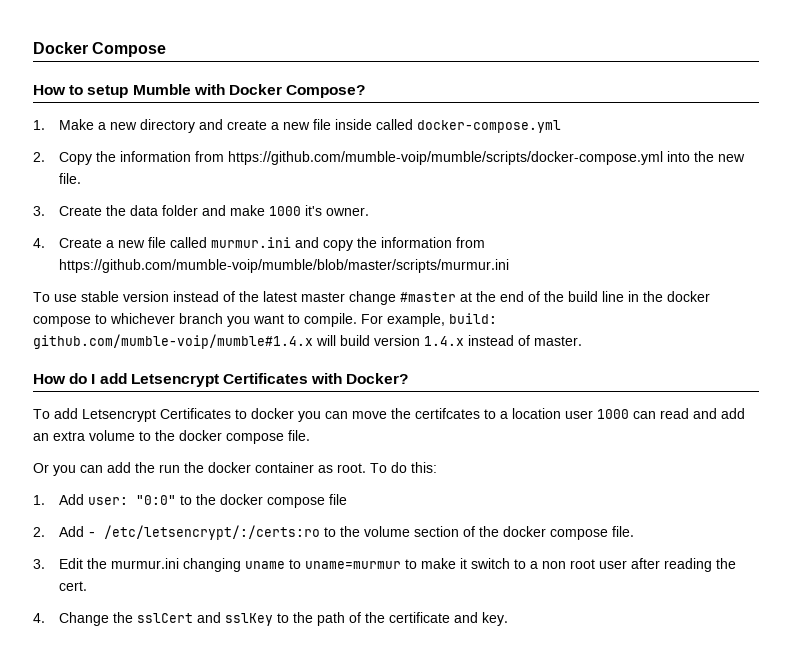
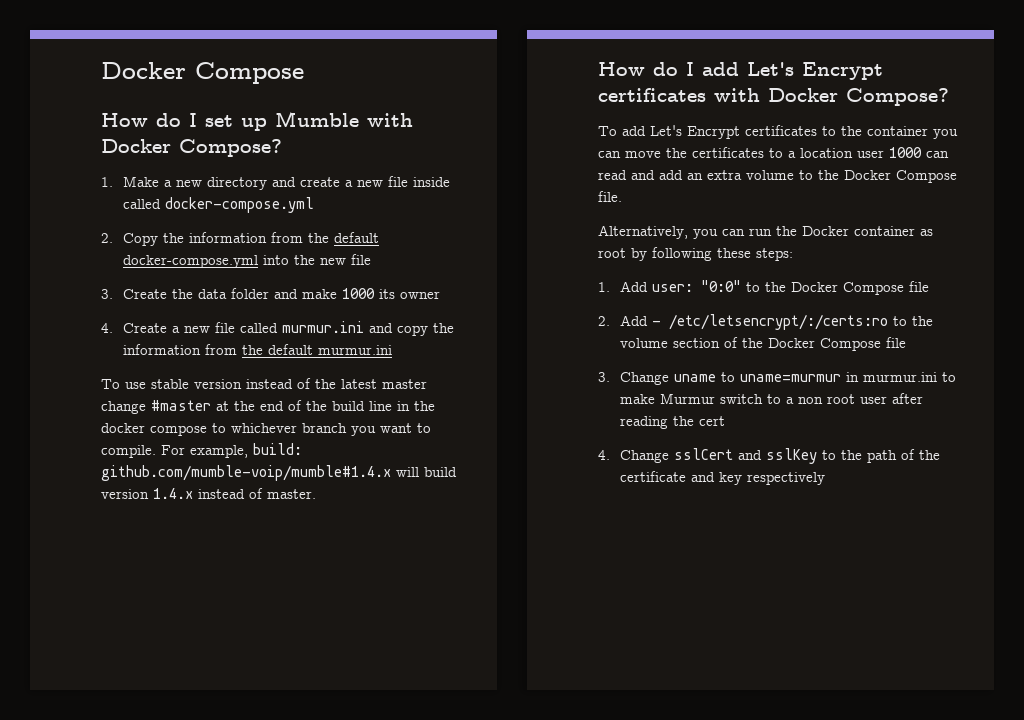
- How to setup Mumble with Docker Compose?
+ How do I set up Mumble with Docker Compose?
- 2. Copy the information from https://github.com/mumble-voip/mumble/scripts/docker-compose.yml into the new file.
+ 2. Copy the information from the default docker-compose.yml into the new file
- 3. Create the data folder and make 1000 it's owner.
+ 3. Create the data folder and make 1000 its owner
- 4. Create a new file called murmur.ini and copy the information from https://github.com/mumble-voip/mumble/blob/master/scripts/murmur.ini
+ 4. Create a new file called murmur.ini and copy the information from the default murmur.ini
- How do I add Letsencrypt Certificates with Docker?
- To add Letsencrypt Certificates to docker you can move the certifcates to a location user 1000 can read and add an extra volume to the docker compose file.
- Or you can add the run the docker container as root. To do this:
+ How do I add Let's Encrypt certificates with Docker Compose?
+ To add Let's Encrypt certificates to the container you can move the certificates to a location user 1000 can read and add an extra volume to the Docker Compose file.
+ Alternatively, you can run the Docker container as root by following these steps:
- 1. Add user: "0:0" to the docker compose file
+ 1. Add user: "0:0" to the Docker Compose file
- 2. Add - /etc/letsencrypt/:/certs:ro to the volume section of the docker compose file.
- 3. Edit the murmur.ini changing uname to uname=murmur to make it switch to a non root user after reading the cert.
+ 2. Add - /etc/letsencrypt/:/certs:ro to the volume section of the Docker Compose file
+ 3. Change uname to uname=murmur in murmur.ini to make Murmur switch to a non root user after reading the cert
- 4. Change the sslCert and sslKey to the path of the certificate and key.
+ 4. Change sslCert and sslKey to the path of the certificate and key respectively

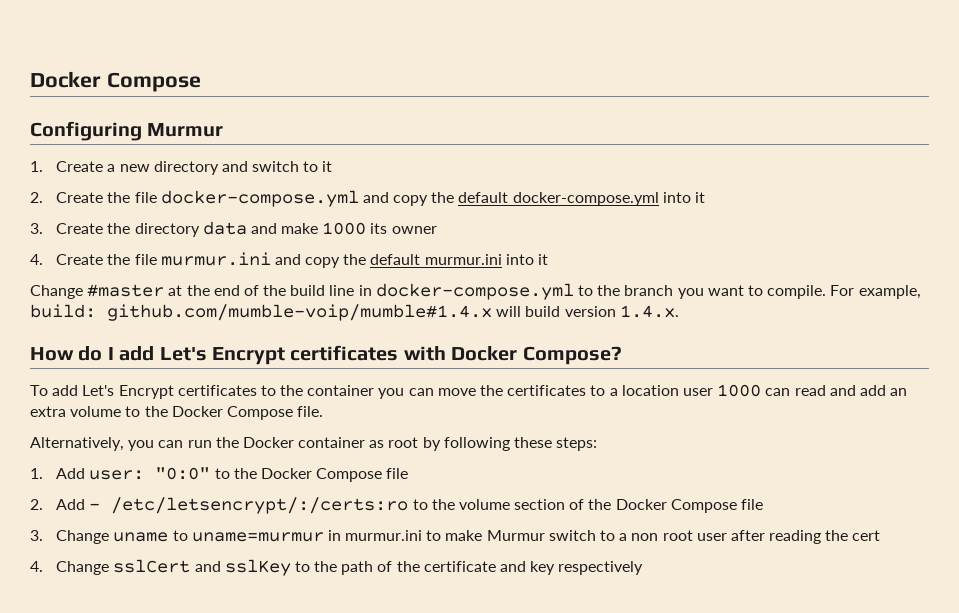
- How do I set up Mumble with Docker Compose?
- 1. Make a new directory and create a new file inside called docker-compose.yml
- 2. Copy the information from the default docker-compose.yml into the new file
+ Configuring Murmur
+ 1. Create a new directory and switch to it
+ 2. Create the file docker-compose.yml and copy the default docker-compose.yml into it
- 3. Create the data folder and make 1000 its owner
+ 3. Create the directory data and make 1000 its owner
- 4. Create a new file called murmur.ini and copy the information from the default murmur.ini
- To use stable version instead of the latest master change #master at the end of the build line in the docker compose to whichever branch you want to compile.
+ 4. Create the file murmur.ini and copy the default murmur.ini into it
+ Change #master at the end of the build line in docker-compose.yml to the branch you want to compile.
- For example, build: github.com/mumble-voip/mumble#1.4.x will build version 1.4.x instead of master.
+ For example, build: github.com/mumble-voip/mumble#1.4.x will build version 1.4.x.

